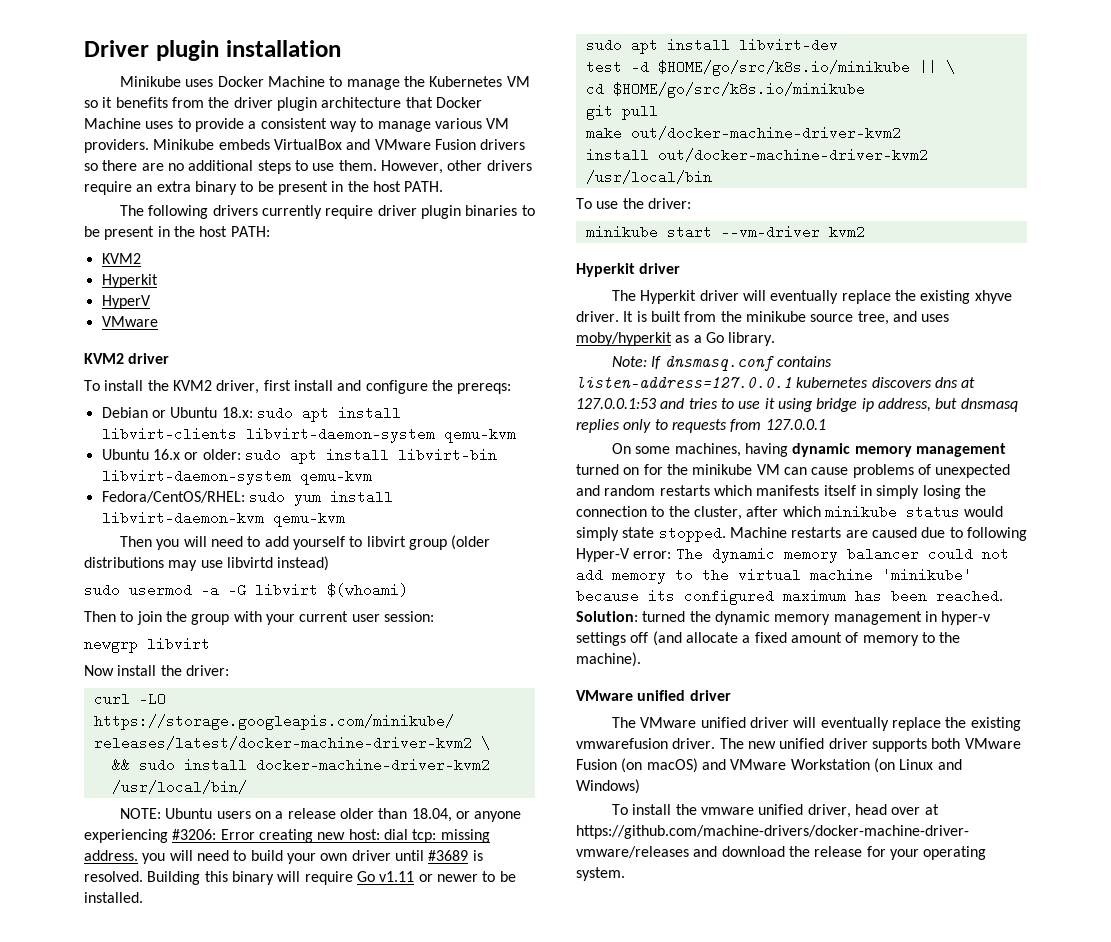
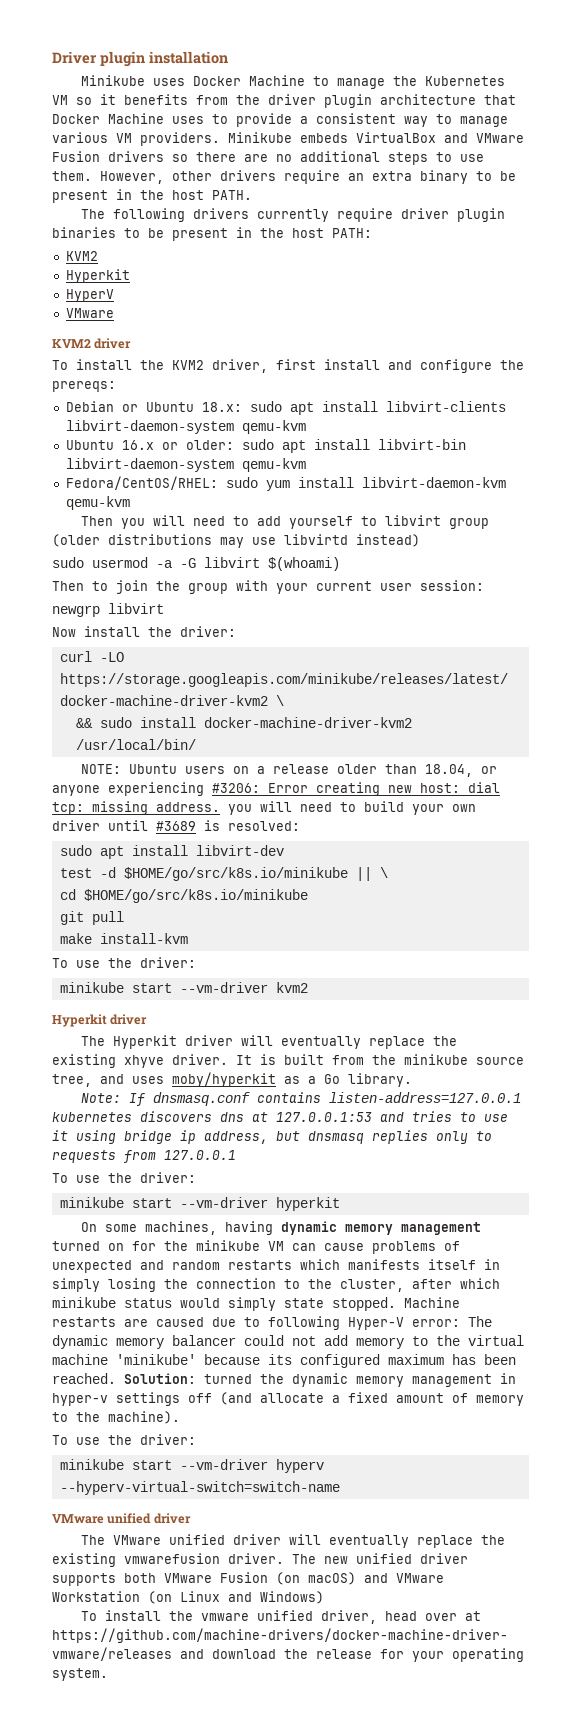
- NOTE: Ubuntu users on a release older than 18.04, or anyone experiencing #3206: Error creating new host: dial tcp: missing address. you will need to build your own driver until #3689 is resolved. Building this binary will require Go v1.11 or newer to be installed.
+ NOTE: Ubuntu users on a release older than 18.04, or anyone experiencing #3206: Error creating new host: dial tcp: missing address. you will need to build your own driver until #3689 is resolved:
- make out/docker-machine-driver-kvm2
- install out/docker-machine-driver-kvm2 /usr/local/bin
+ make install-kvm
  Note: If dnsmasq.conf contains listen-address=127.0.0.1 kubernetes discovers dns at 127.0.0.1:53 and tries to use it using bridge ip address, but dnsmasq replies only to requests from 127.0.0.1
+ To use the driver:
+ minikube start --vm-driver hyperkit
  Solution: turned the dynamic memory management in hyper-v settings off (and allocate a fixed amount of memory to the machine).
+ To use the driver:
+ minikube start --vm-driver hyperv --hyperv-virtual-switch=switch-name

